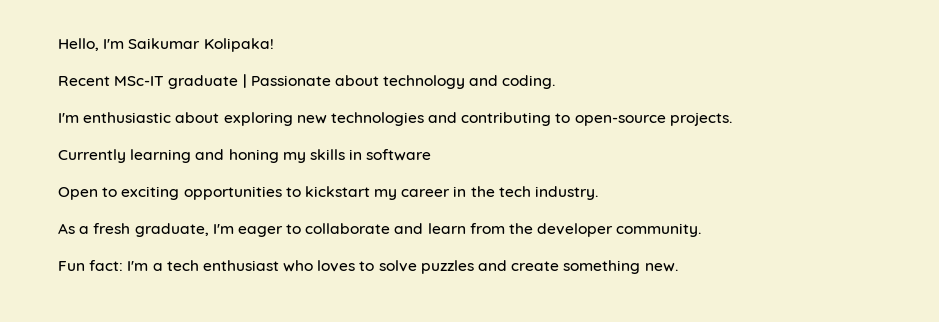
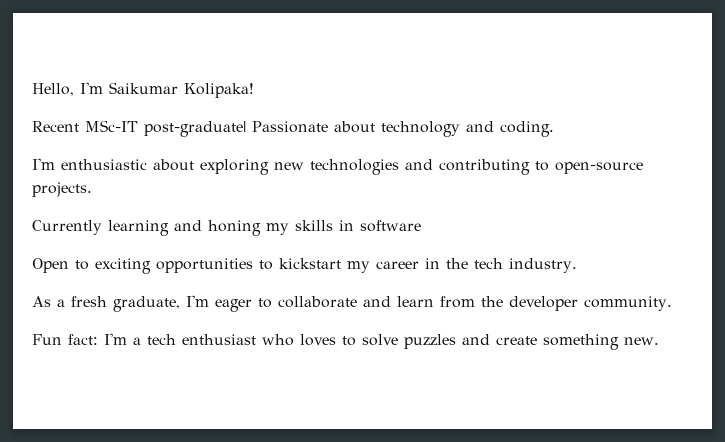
- Recent MSc-IT graduate | Passionate about technology and coding.
+ Recent MSc-IT post-graduate| Passionate about technology and coding.

